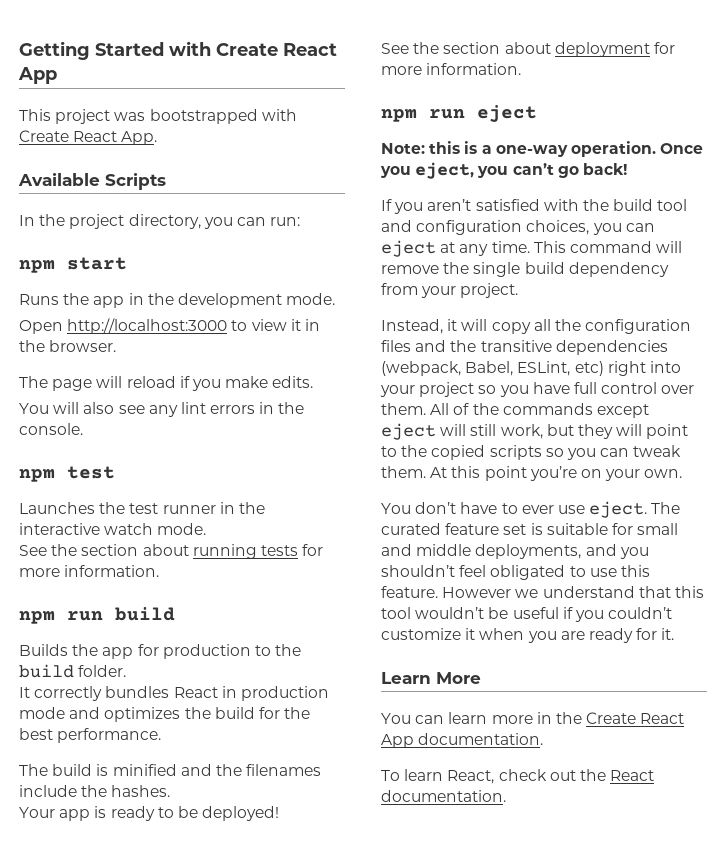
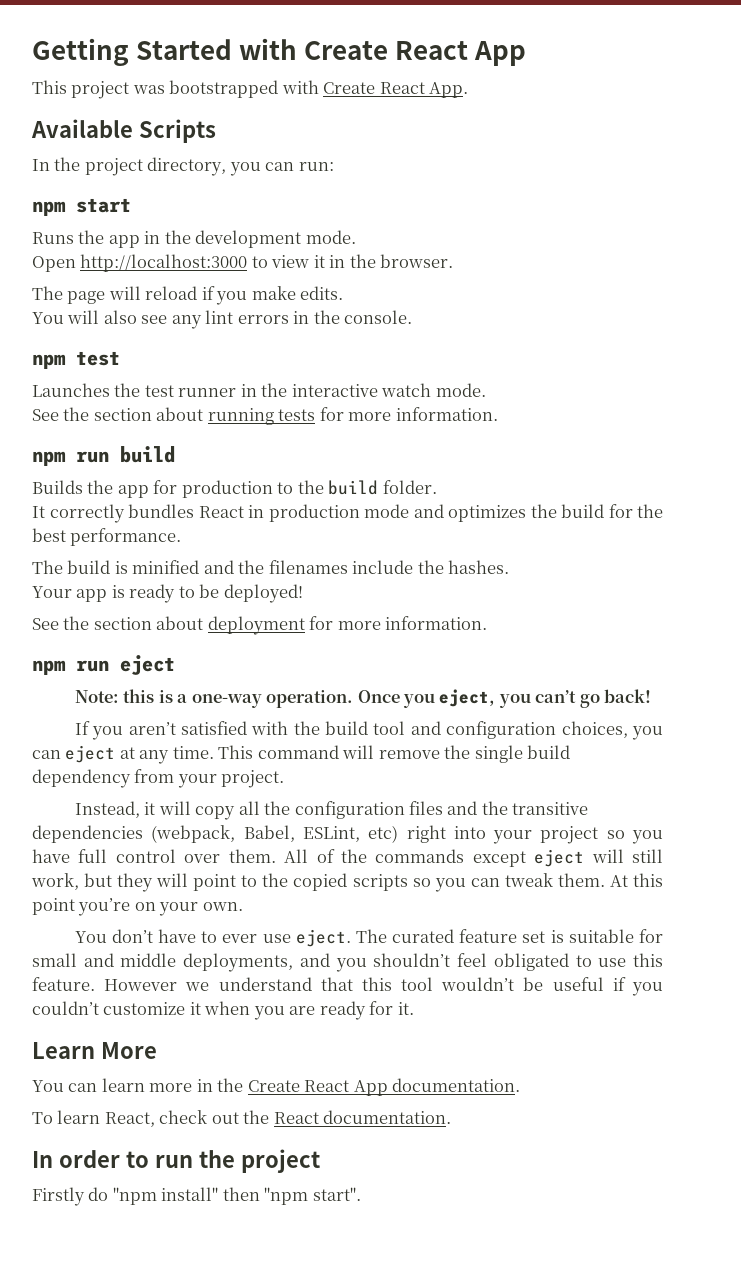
+ In order to run the project
+ Firstly do "npm install" then "npm start".

